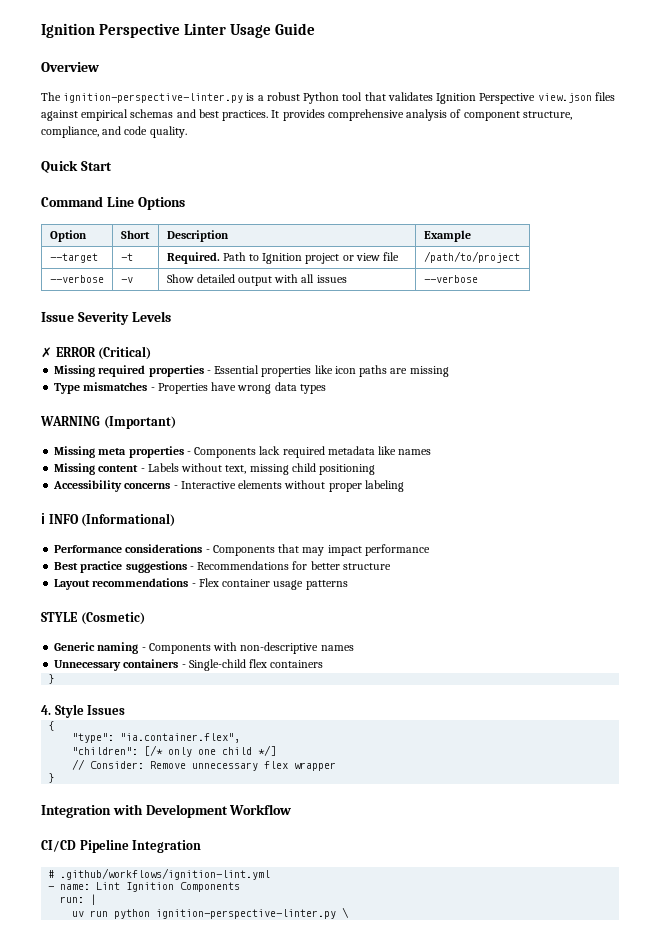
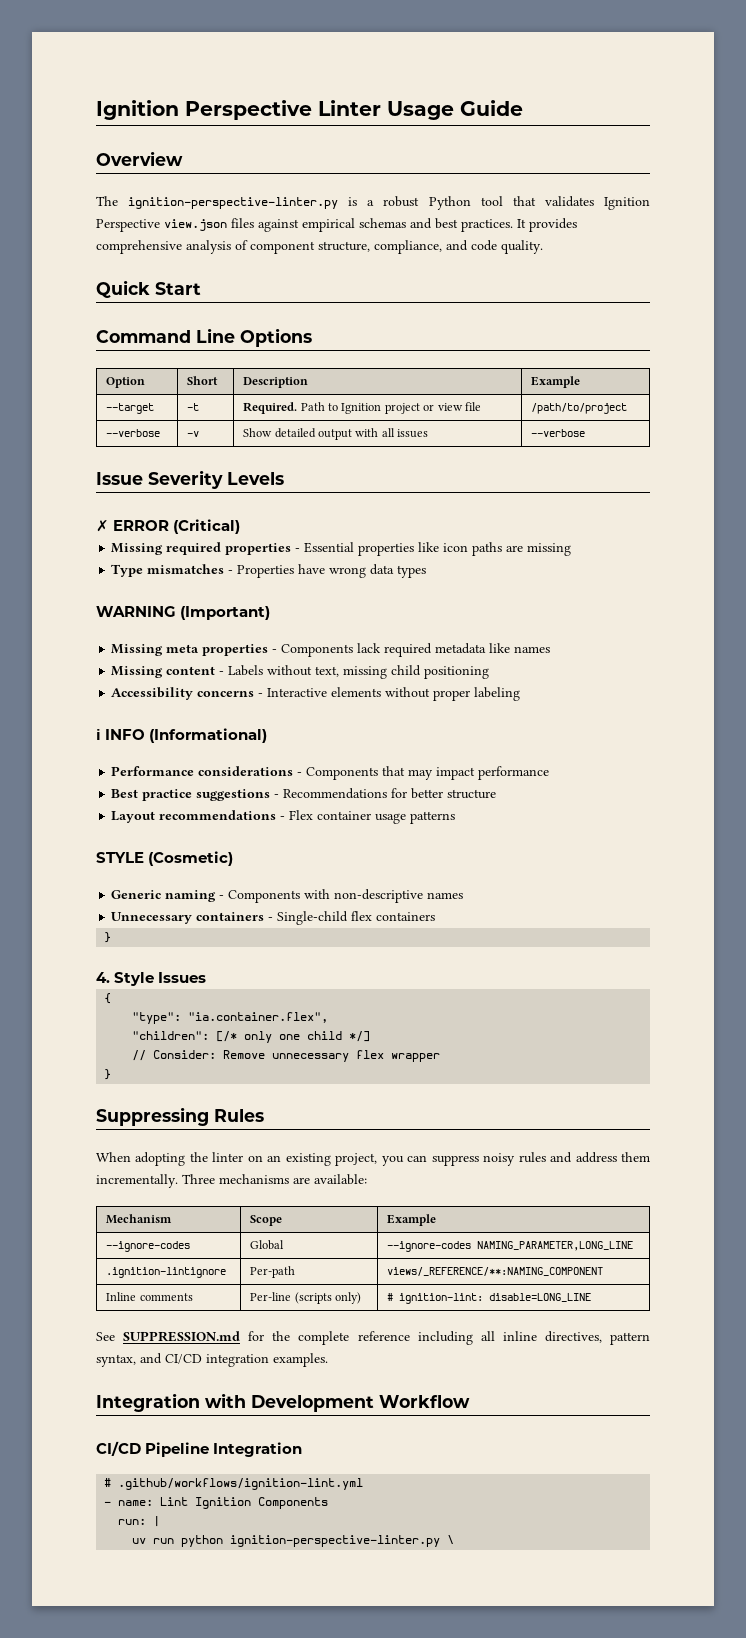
+ Suppressing Rules
+ When adopting the linter on an existing project, you can suppress noisy rules and address them incrementally. Three mechanisms are available:
+ Mechanism | Scope | Example
+ --ignore-codes | Global | --ignore-codes NAMING_PARAMETER,LONG_LINE
+ .ignition-lintignore | Per-path | views/_REFERENCE/**:NAMING_COMPONENT
+ Inline comments | Per-line (scripts only) | # ignition-lint: disable=LONG_LINE
+ See SUPPRESSION.md for the complete reference including all inline directives, pattern syntax, and CI/CD integration examples.

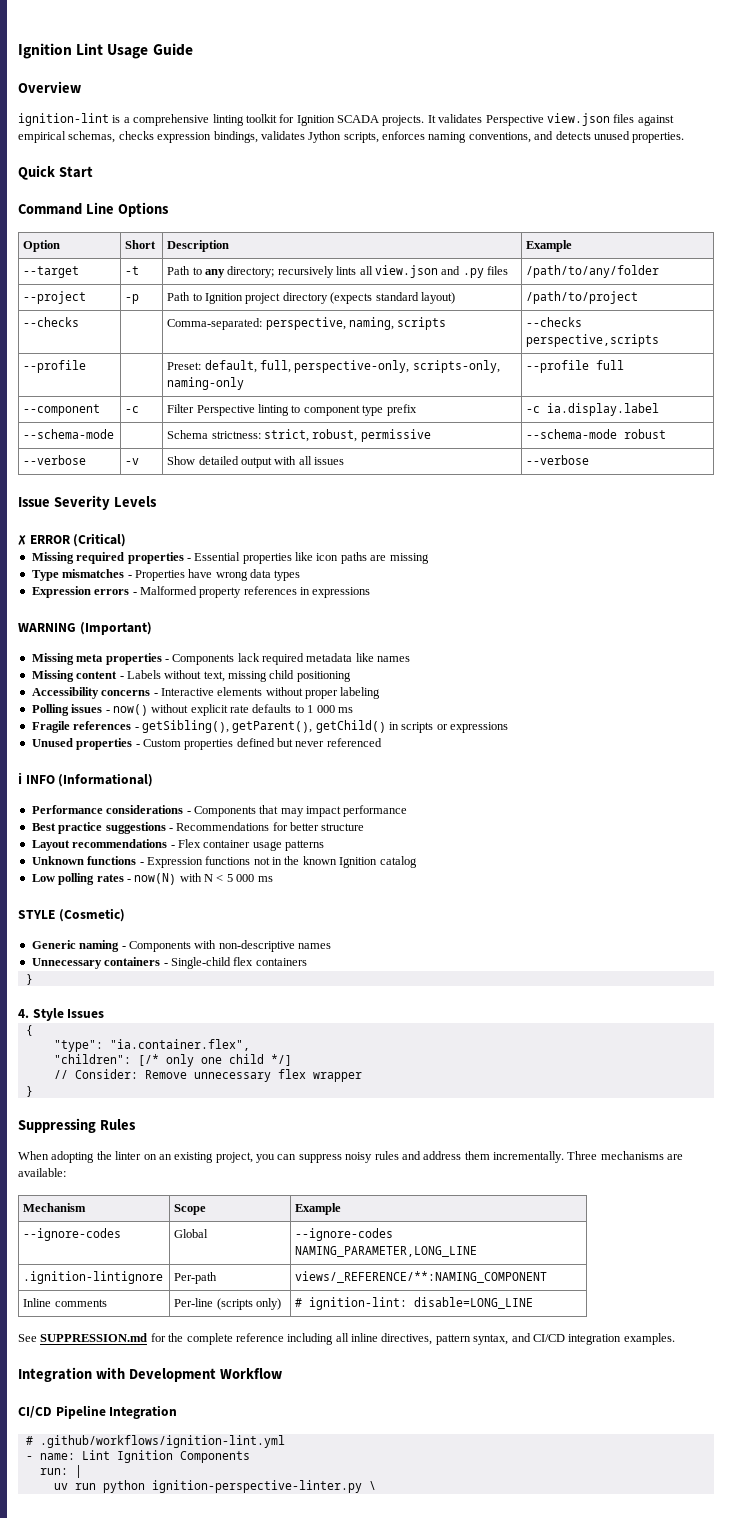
- Ignition Perspective Linter Usage Guide
+ Ignition Lint Usage Guide
- The ignition-perspective-linter.py is a robust Python tool that validates Ignition Perspective view.json files against empirical schemas and best practices. It provides comprehensive analysis of component structure, compliance, and code quality.
+ ignition-lint is a comprehensive linting toolkit for Ignition SCADA projects. It validates Perspective view.json files against empirical schemas, checks expression bindings, validates Jython scripts, enforces naming conventions, and detects unused properties.
- --target | -t | Required. Path to Ignition project or view file | /path/to/project
+ --target | -t | Path to any directory; recursively lints all view.json and .py files | /path/to/any/folder
+ --project | -p | Path to Ignition project directory (expects standard layout) | /path/to/project
+ --checks | | Comma-separated: perspective, naming, scripts | --checks perspective,scripts
+ --profile | | Preset: default, full, perspective-only, scripts-only, naming-only | --profile full
+ --component | -c | Filter Perspective linting to component type prefix | -c ia.display.label
+ --schema-mode | | Schema strictness: strict, robust, permissive | --schema-mode robust
+ Expression errors - Malformed property references in expressions
+ Polling issues - now() without explicit rate defaults to 1 000 ms
+ Fragile references - getSibling(), getParent(), getChild() in scripts or expressions
+ Unused properties - Custom properties defined but never referenced
+ Unknown functions - Expression functions not in the known Ignition catalog
+ Low polling rates - now(N) with N < 5 000 ms

